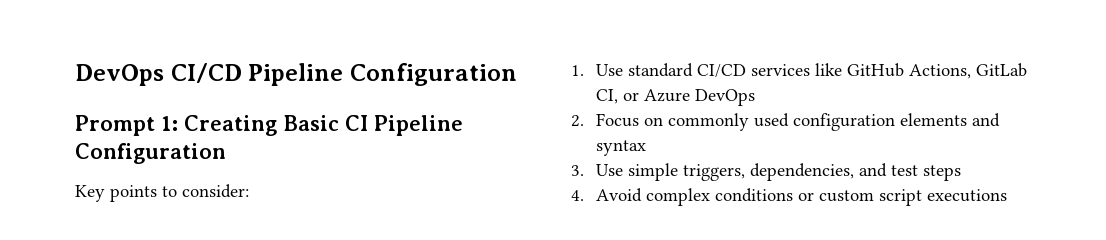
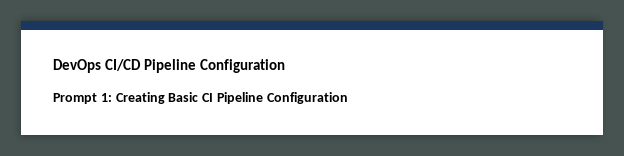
- Key points to consider:
- 1. Use standard CI/CD services like GitHub Actions, GitLab CI, or Azure DevOps
- 2. Focus on commonly used configuration elements and syntax
- 3. Use simple triggers, dependencies, and test steps
- 4. Avoid complex conditions or custom script executions

